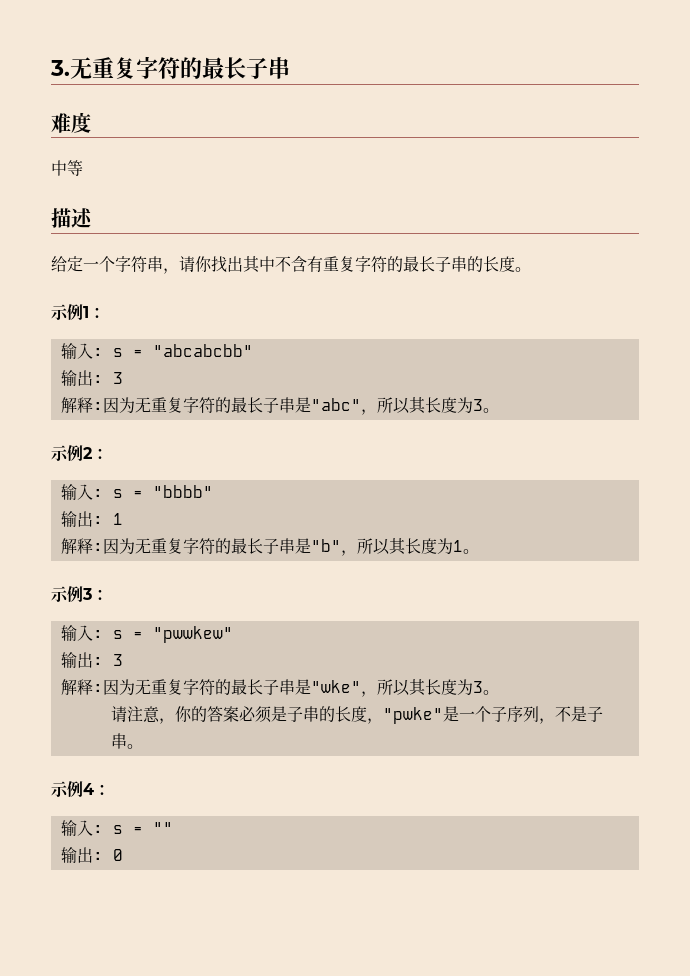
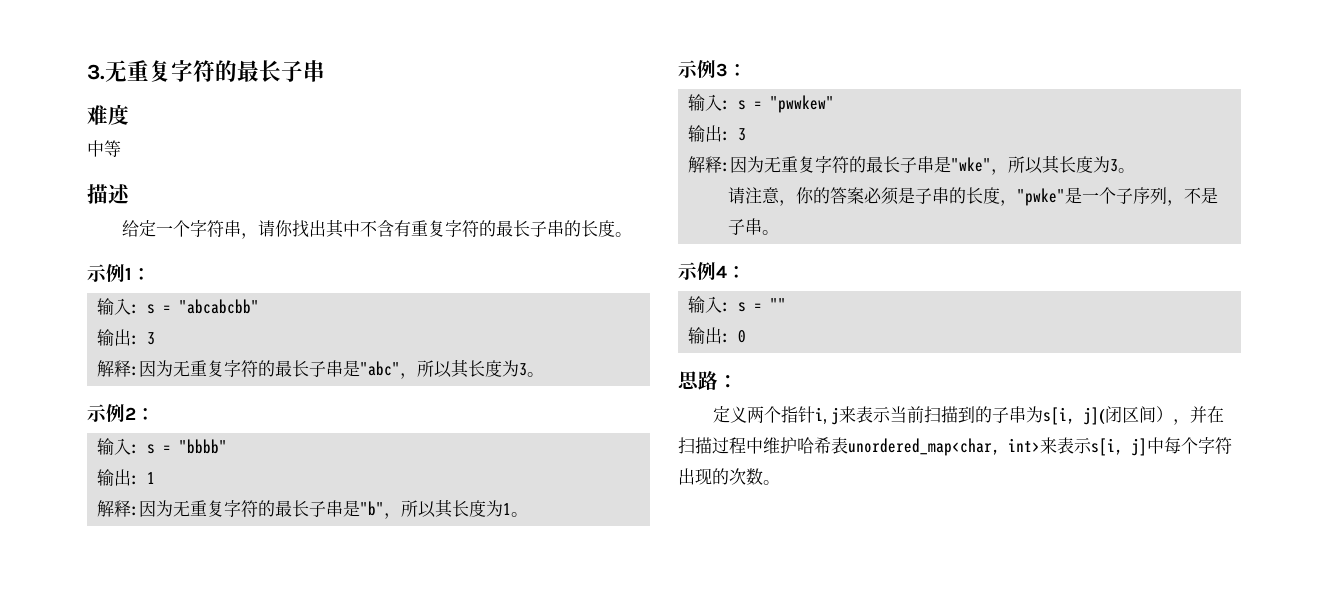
+ 思路：
+ 定义两个指针i, j来表示当前扫描到的子串为s[i, j](闭区间），并在扫描过程中维护哈希表unordered_map<char, int>来表示s[i, j]中每个字符出现的次数。

